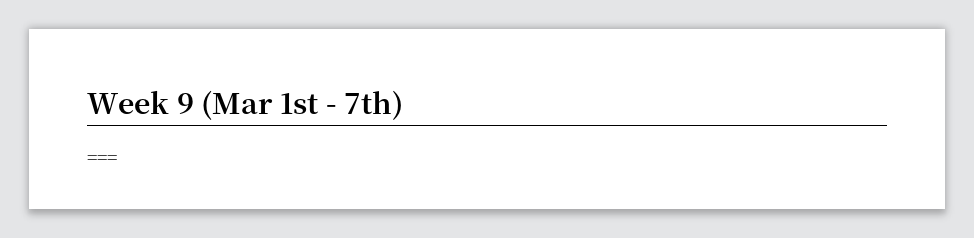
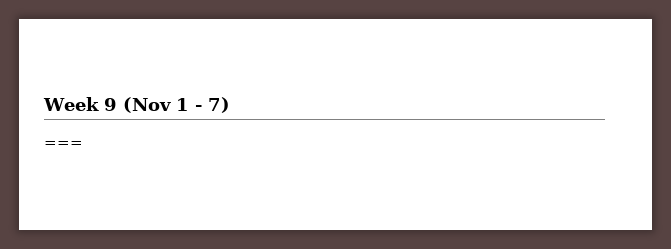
- Week 9 (Mar 1st - 7th)
+ Week 9 (Nov 1 - 7)

